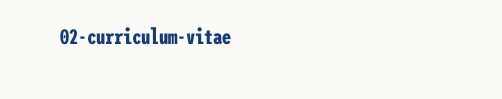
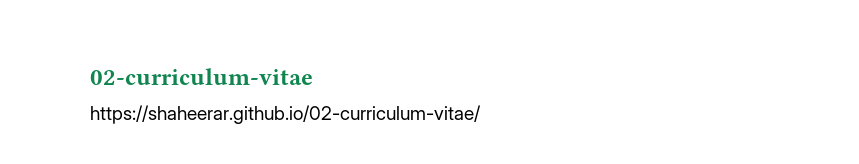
+ https://shaheerar.github.io/02-curriculum-vitae/

